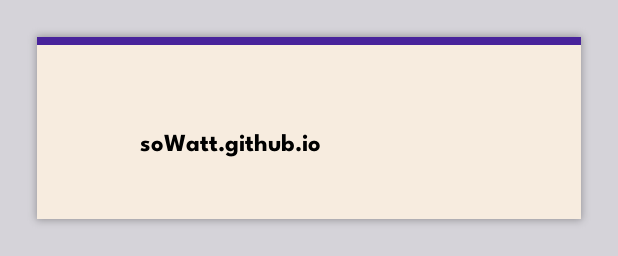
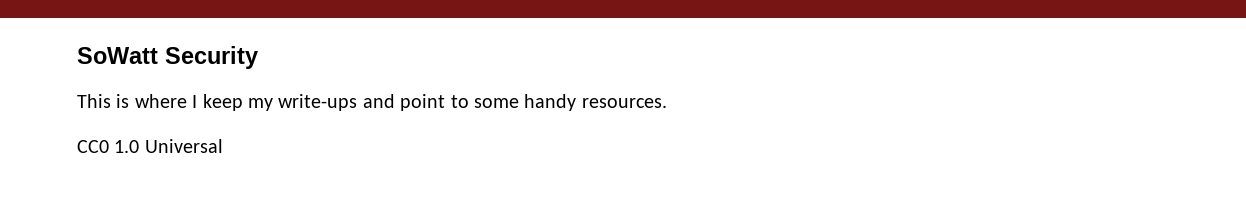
- soWatt.github.io
+ SoWatt Security
+ This is where I keep my write-ups and point to some handy resources.
+ CC0 1.0 Universal

